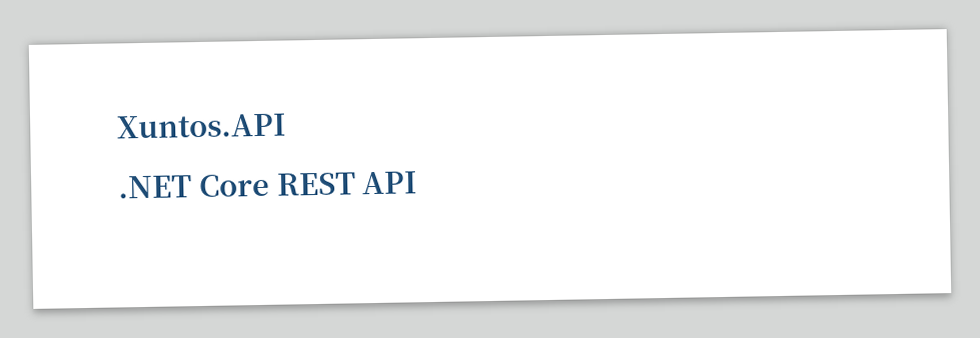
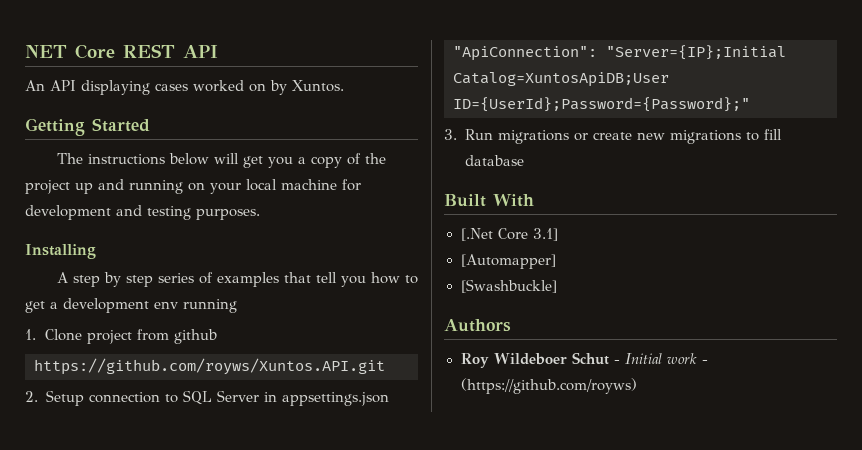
- Xuntos.API
- .NET Core REST API
+ NET Core REST API
+ An API displaying cases worked on by Xuntos.
+ Getting Started
+ The instructions below will get you a copy of the project up and running on your local machine for development and testing purposes.
+ Installing
+ A step by step series of examples that tell you how to get a development env running
+ 1. Clone project from github
+ https://github.com/royws/Xuntos.API.git
+ 2. Setup connection to SQL Server in appsettings.json
+ "ApiConnection": "Server={IP};Initial Catalog=XuntosApiDB;User ID={UserId};Password={Password};"
+ 3. Run migrations or create new migrations to fill database
+ Built With
+ [.Net Core 3.1]
+ [Automapper]
+ [Swashbuckle]
+ Authors
+ Roy Wildeboer Schut - Initial work - (https://github.com/royws)

